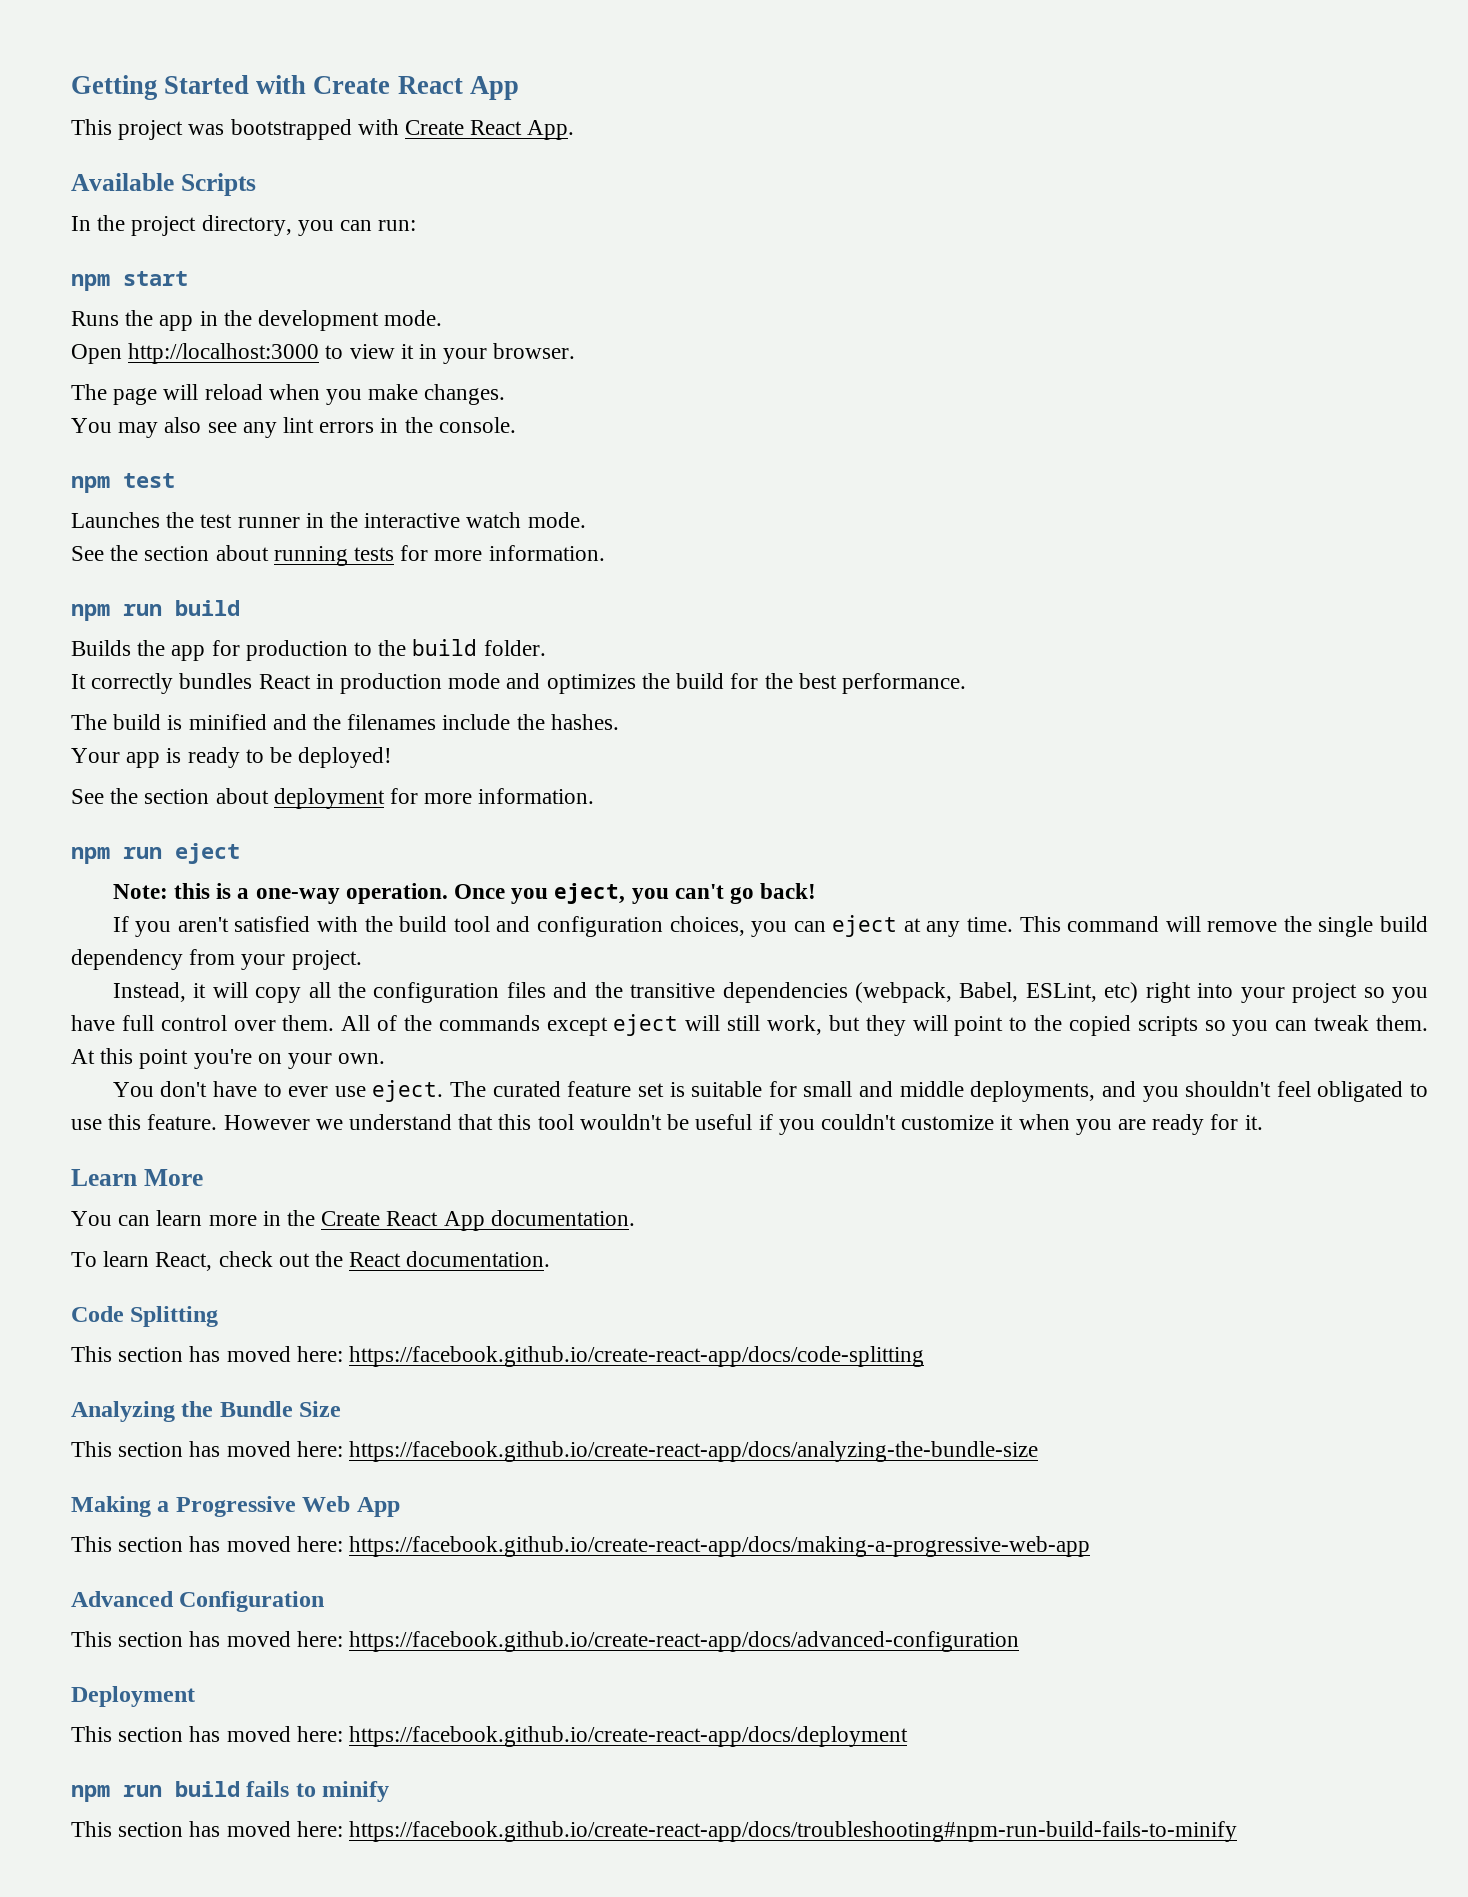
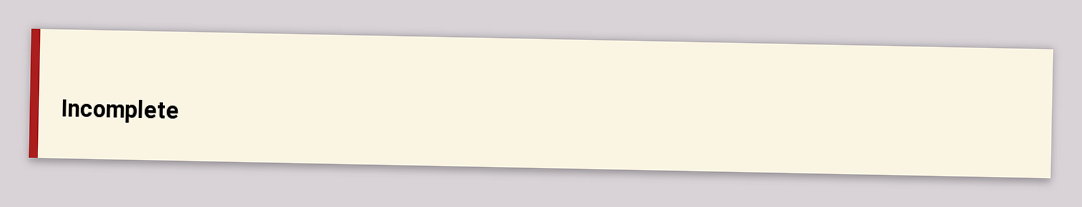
- Getting Started with Create React App
- This project was bootstrapped with Create React App.
- Available Scripts
- In the project directory, you can run:
- npm start
- Runs the app in the development mode.
- Open http://localhost:3000 to view it in your browser.
- The page will reload when you make changes.
- You may also see any lint errors in the console.
- npm test
- Launches the test runner in the interactive watch mode.
- See the section about running tests for more information.
- npm run build
- Builds the app for production to the build folder.
- It correctly bundles React in production mode and optimizes the build for the best performance.
- The build is minified and the filenames include the hashes.
- Your app is ready to be deployed!
- See the section about deployment for more information.
- npm run eject
- Note: this is a one-way operation. Once you eject, you can't go back!
- If you aren't satisfied with the build tool and configuration choices, you can eject at any time. This command will remove the single build dependency from your project.
- Instead, it will copy all the configuration files and the transitive dependencies (webpack, Babel, ESLint, etc) right into your project so you have full control over them. All of the commands except eject will still work, but they will point to the copied scripts so you can tweak them. At this point you're on your own.
- You don't have to ever use eject. The curated feature set is suitable for small and middle deployments, and you shouldn't feel obligated to use this feature. However we understand that this tool wouldn't be useful if you couldn't customize it when you are ready for it.
- Learn More
- You can learn more in the Create React App documentation.
- To learn React, check out the React documentation.
- Code Splitting
- This section has moved here: https://facebook.github.io/create-react-app/docs/code-splitting
- Analyzing the Bundle Size
- This section has moved here: https://facebook.github.io/create-react-app/docs/analyzing-the-bundle-size
- Making a Progressive Web App
- This section has moved here: https://facebook.github.io/create-react-app/docs/making-a-progressive-web-app
- Advanced Configuration
- This section has moved here: https://facebook.github.io/create-react-app/docs/advanced-configuration
- Deployment
- This section has moved here: https://facebook.github.io/create-react-app/docs/deployment
- npm run build fails to minify
- This section has moved here: https://facebook.github.io/create-react-app/docs/troubleshooting#npm-run-build-fails-to-minify
+ Incomplete

